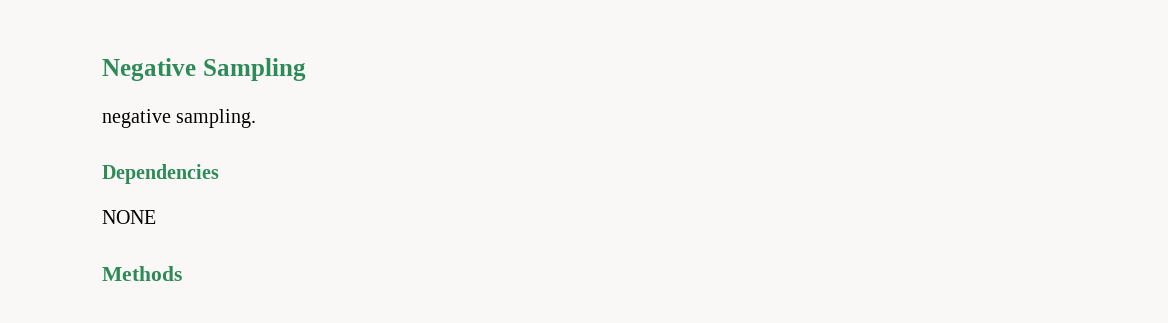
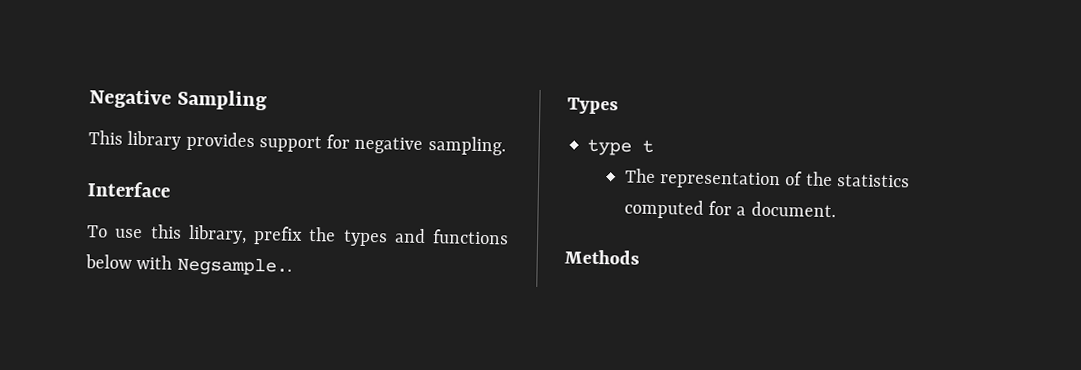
- negative sampling.
- Dependencies
- NONE
+ This library provides support for negative sampling.
+ Interface
+ To use this library, prefix the types and functions below with Negsample..
+ Types
+ type t
+ The representation of the statistics computed for a document.

